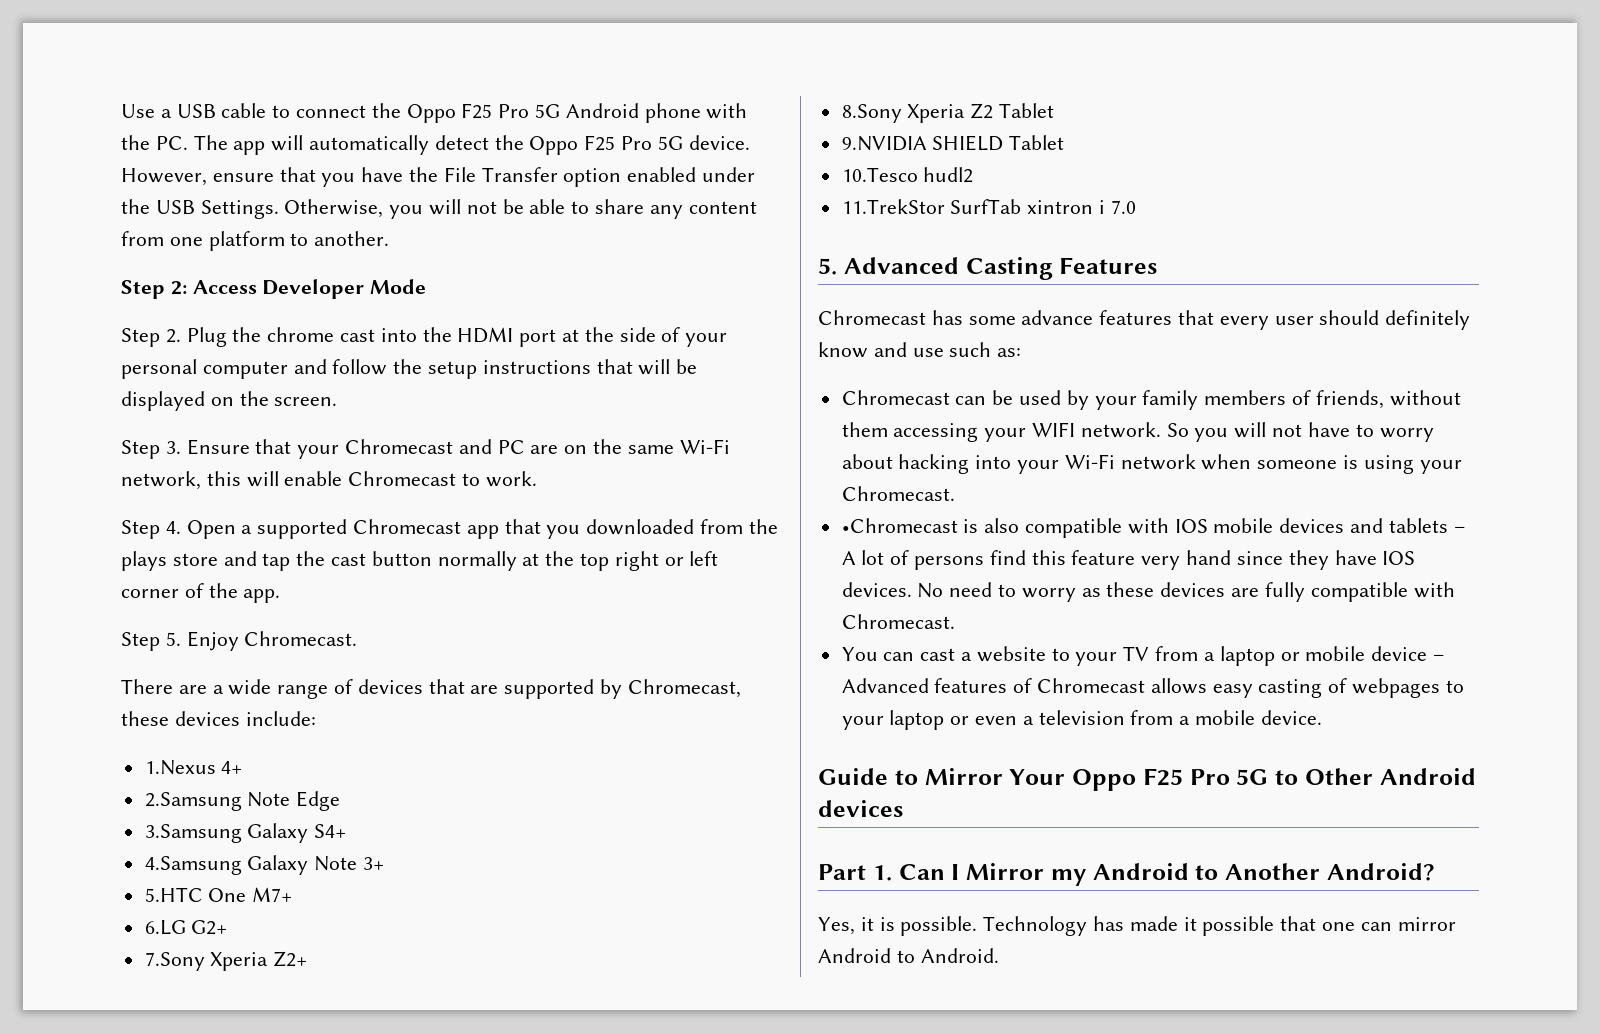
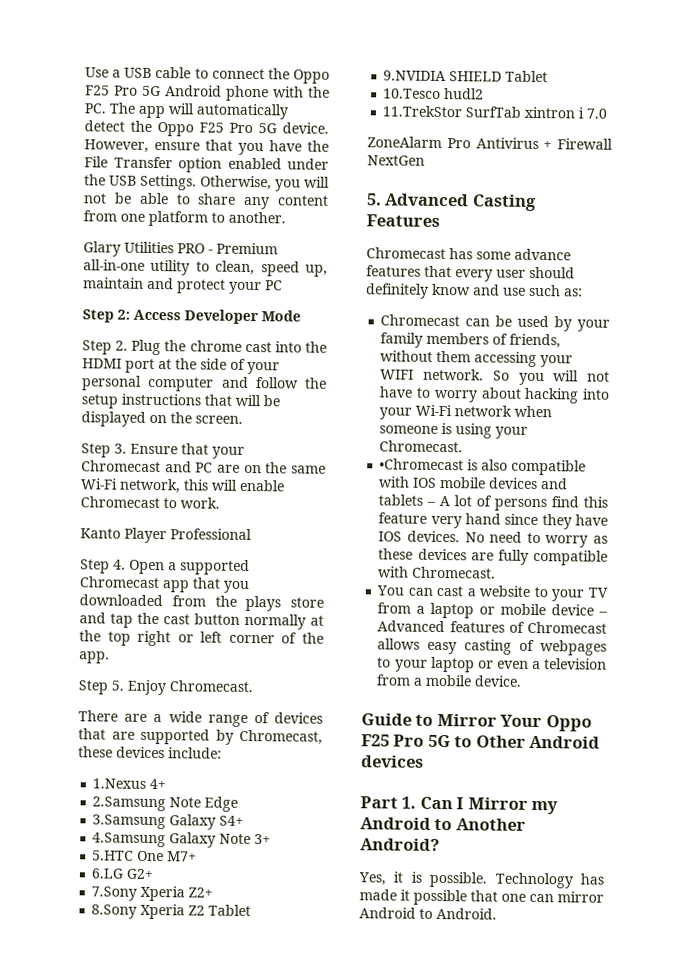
+ Glary Utilities PRO - Premium all-in-one utility to clean, speed up, maintain and protect your PC
+ Kanto Player Professional
+ ZoneAlarm Pro Antivirus + Firewall NextGen

